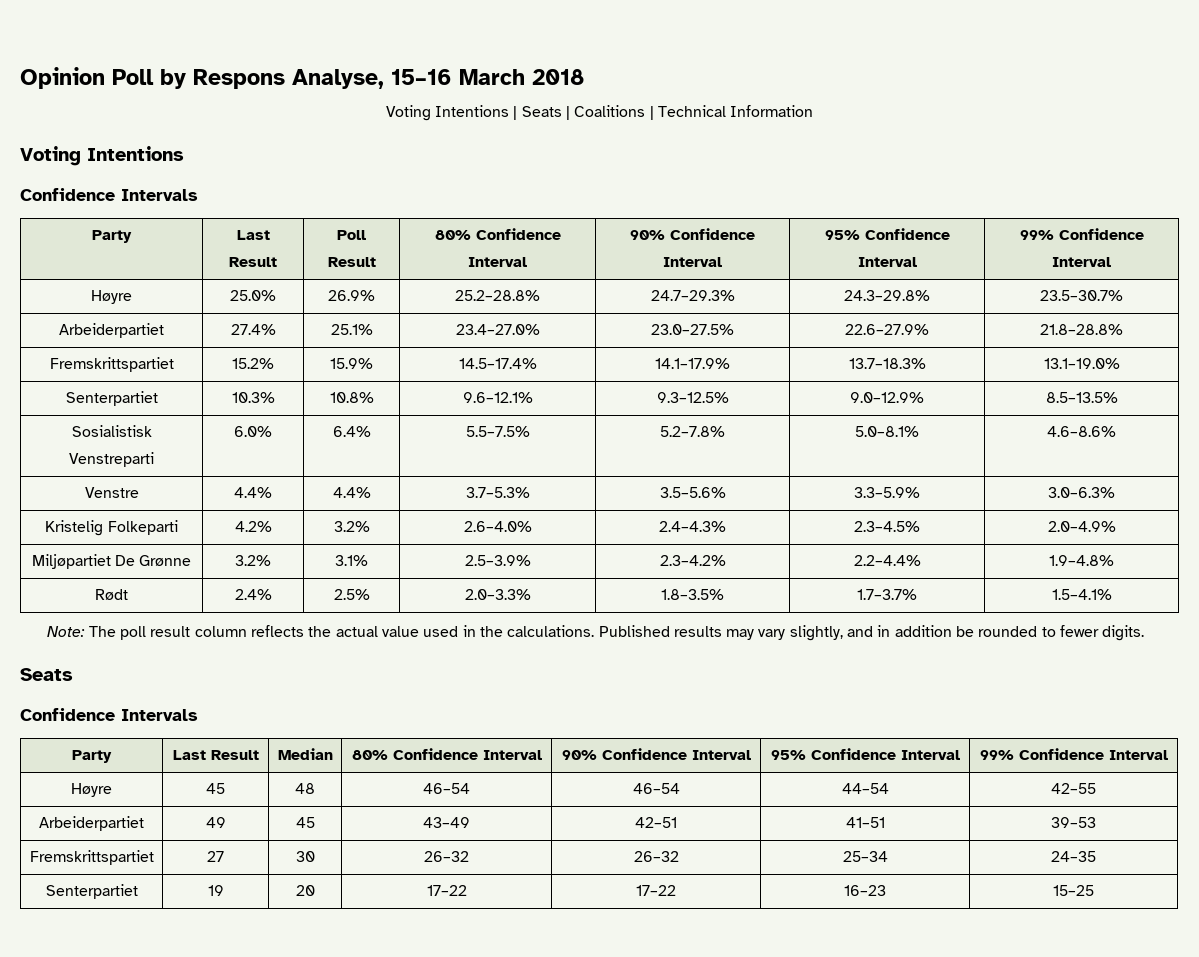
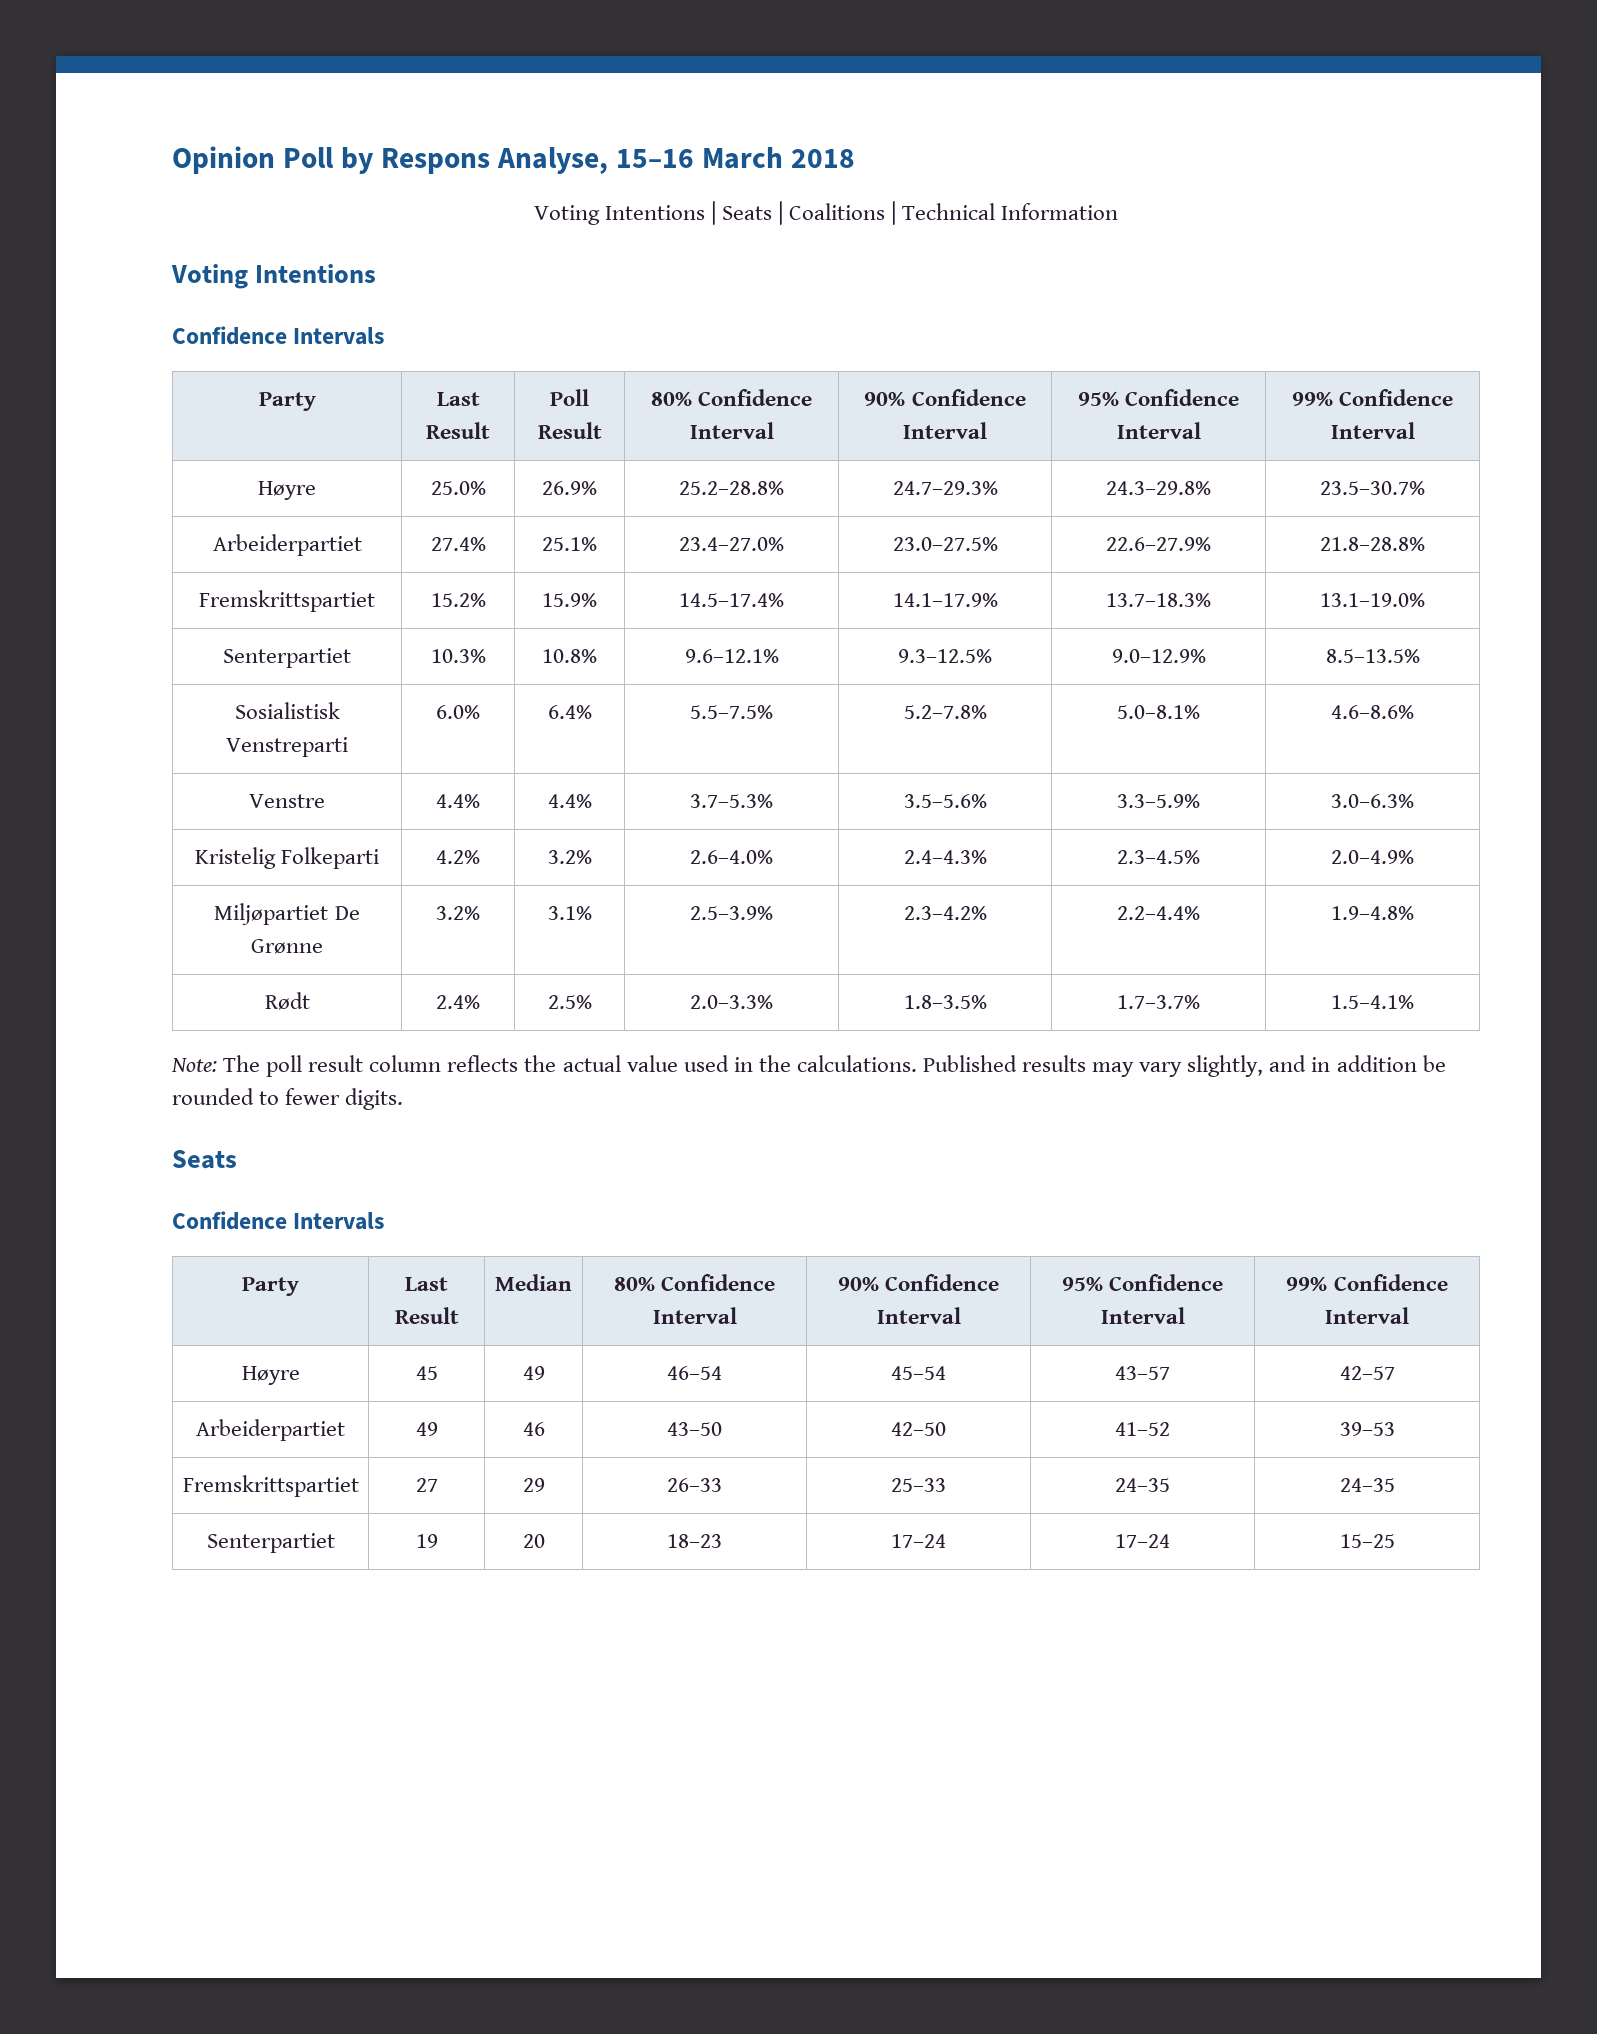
- Høyre | 45 | 48 | 46–54 | 46–54 | 44–54 | 42–55
+ Høyre | 45 | 49 | 46–54 | 45–54 | 43–57 | 42–57
- Arbeiderpartiet | 49 | 45 | 43–49 | 42–51 | 41–51 | 39–53
+ Arbeiderpartiet | 49 | 46 | 43–50 | 42–50 | 41–52 | 39–53
- Fremskrittspartiet | 27 | 30 | 26–32 | 26–32 | 25–34 | 24–35
+ Fremskrittspartiet | 27 | 29 | 26–33 | 25–33 | 24–35 | 24–35
- Senterpartiet | 19 | 20 | 17–22 | 17–22 | 16–23 | 15–25
+ Senterpartiet | 19 | 20 | 18–23 | 17–24 | 17–24 | 15–25

